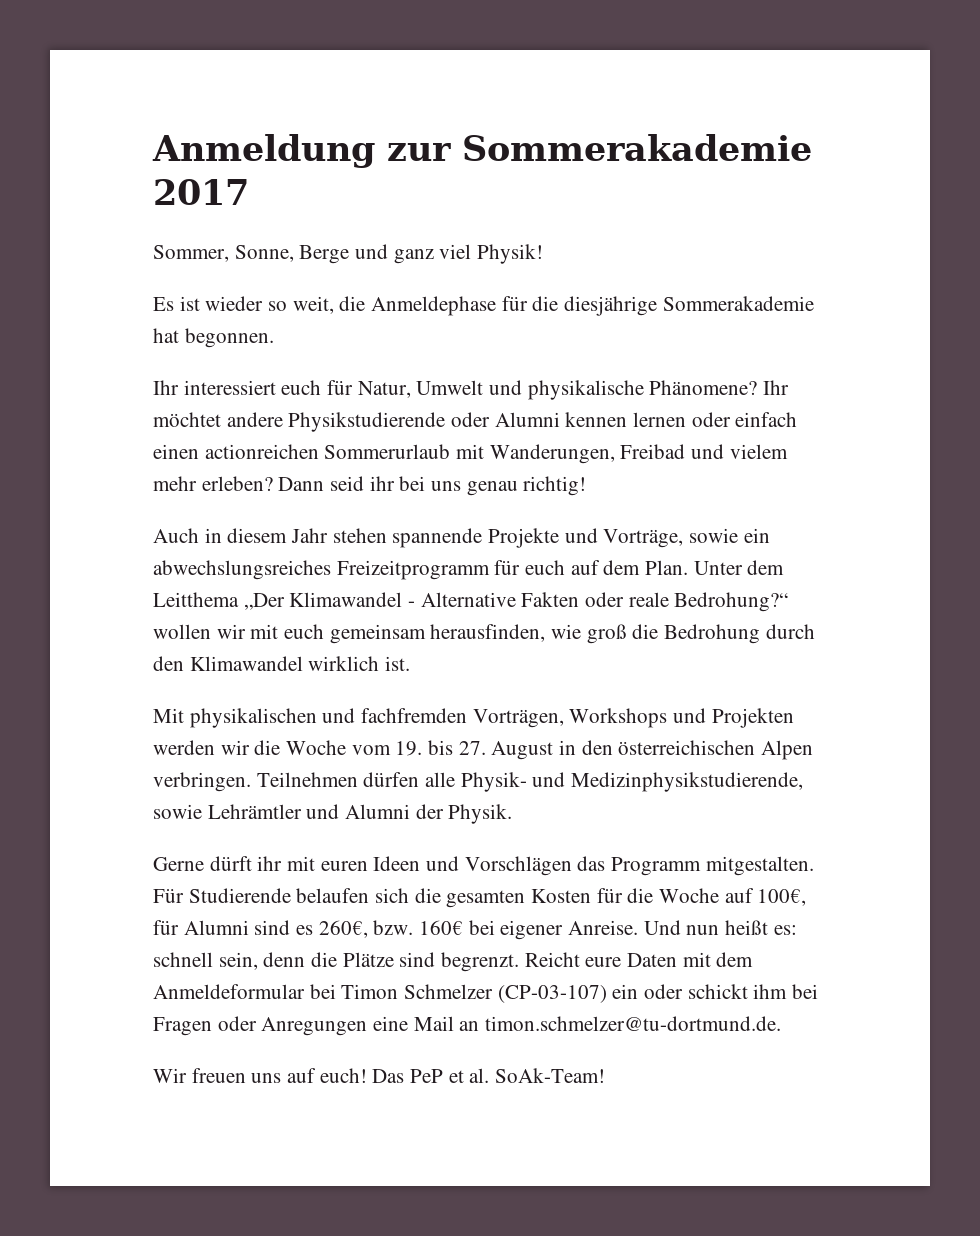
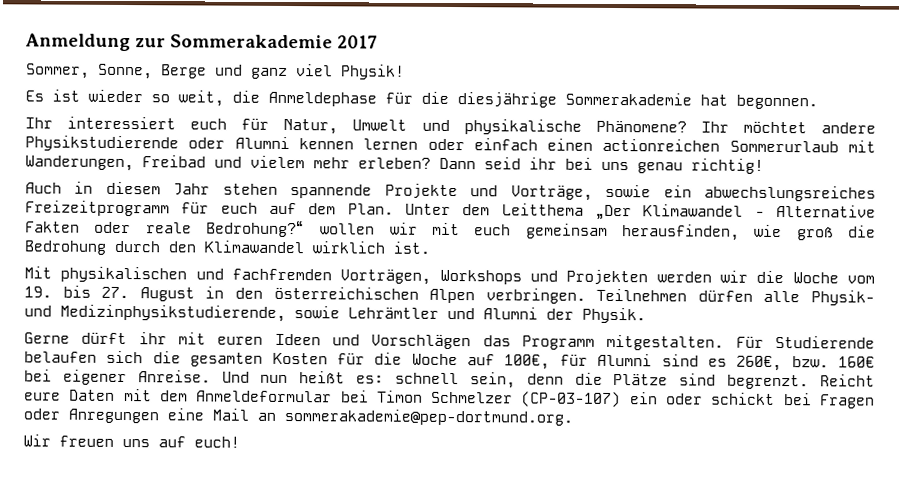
- Reicht eure Daten mit dem Anmeldeformular bei Timon Schmelzer (CP-03-107) ein oder schickt ihm bei Fragen oder Anregungen eine Mail an timon.schmelzer@tu-dortmund.de.
+ Reicht eure Daten mit dem Anmeldeformular bei Timon Schmelzer (CP-03-107) ein oder schickt bei Fragen oder Anregungen eine Mail an sommerakademie@pep-dortmund.org.
- Das PeP et al. SoAk-Team!

